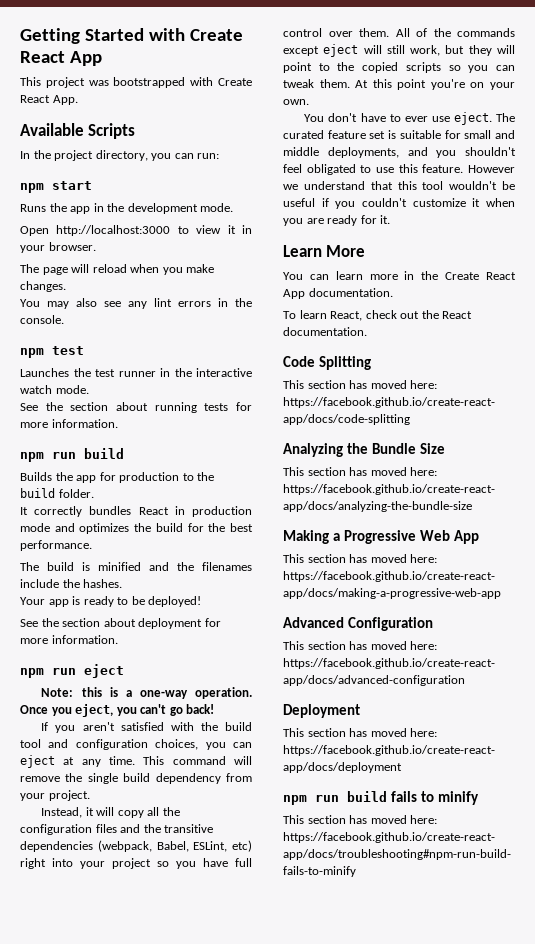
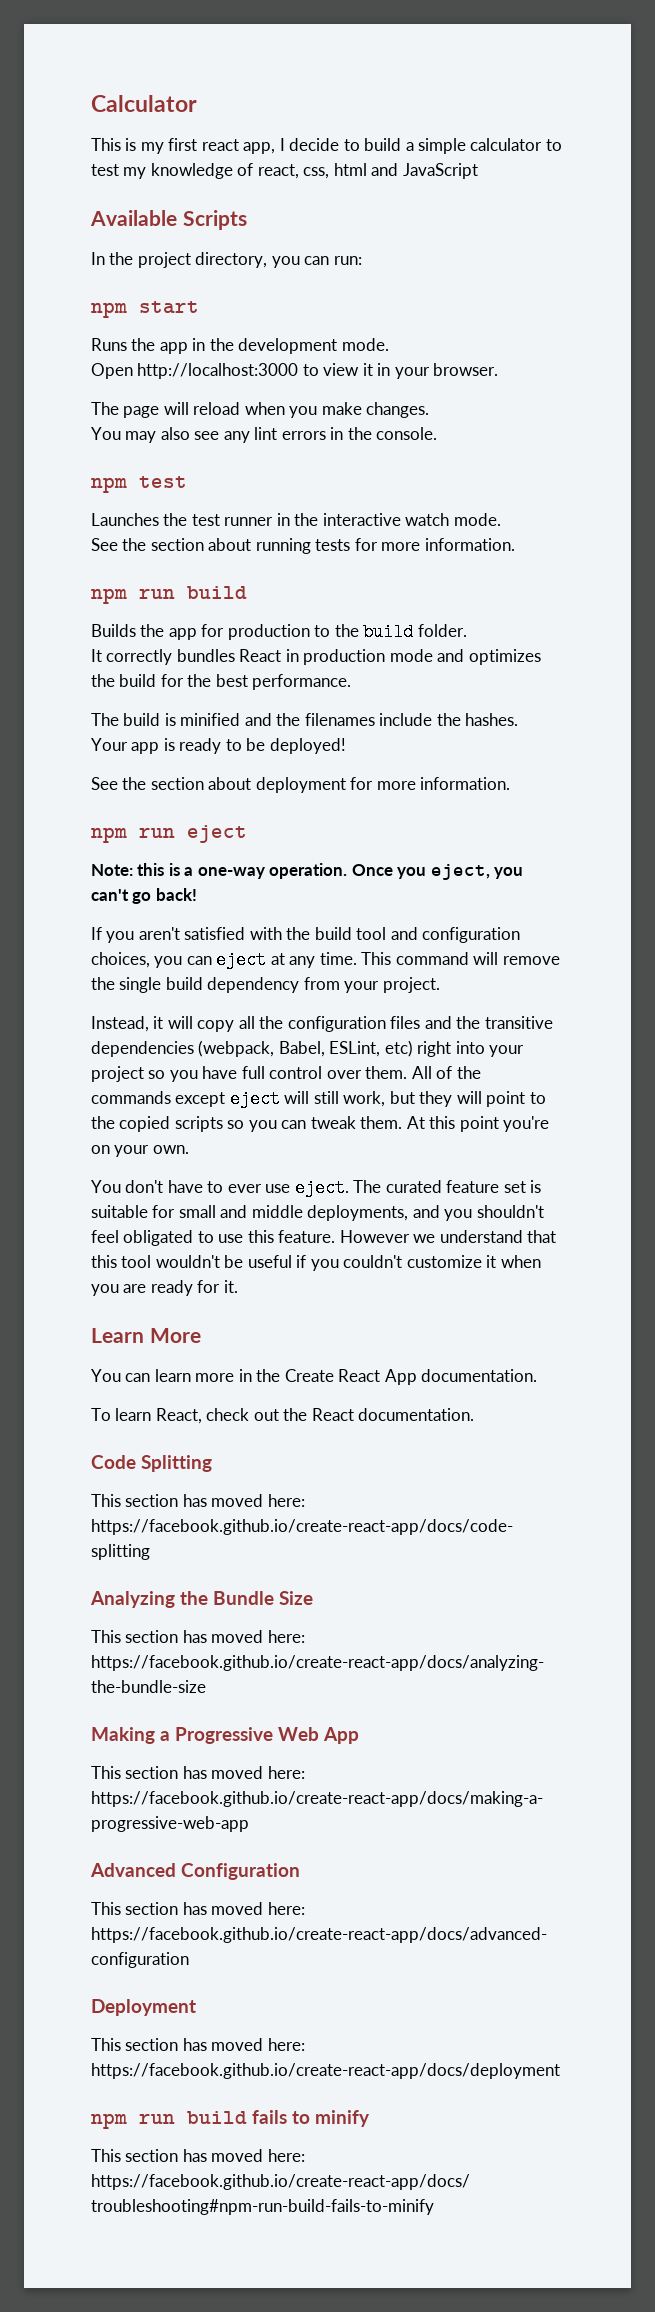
- Getting Started with Create React App
- This project was bootstrapped with Create React App.
+ Calculator
+ This is my first react app, I decide to build a simple calculator to test my knowledge of react, css, html and JavaScript

